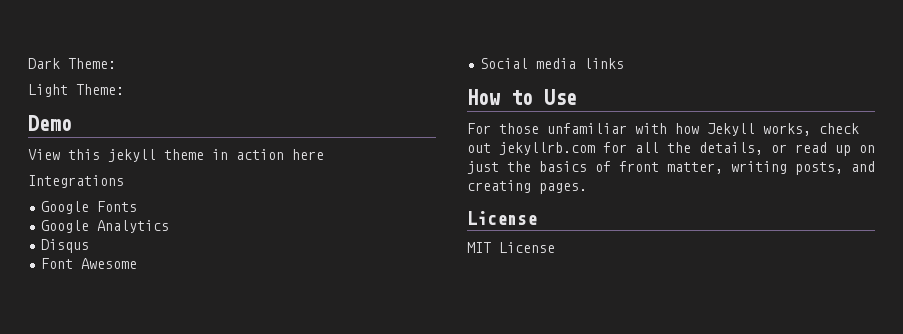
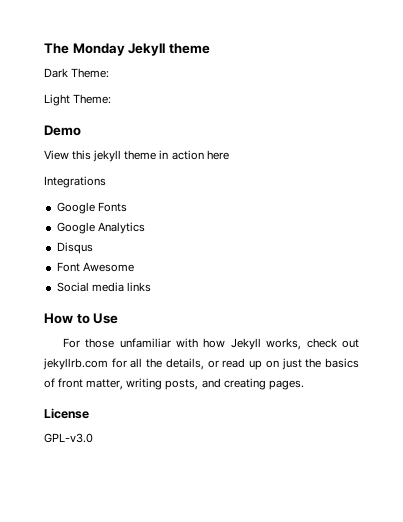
+ The Monday Jekyll theme
- MIT License
+ GPL-v3.0

